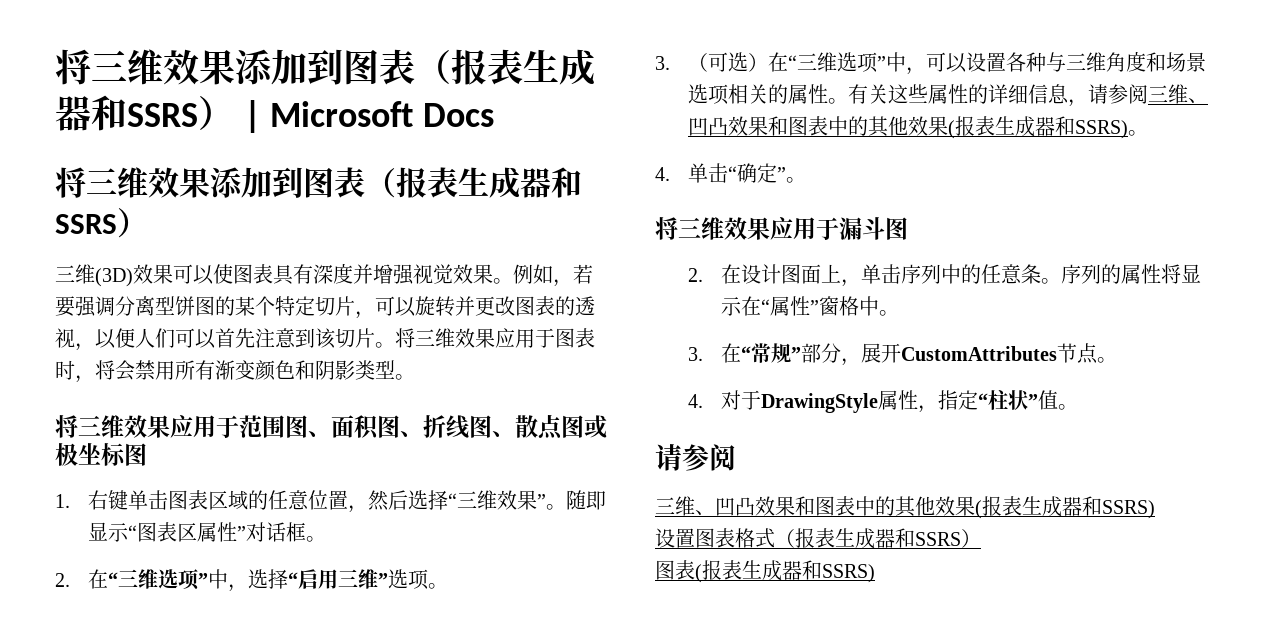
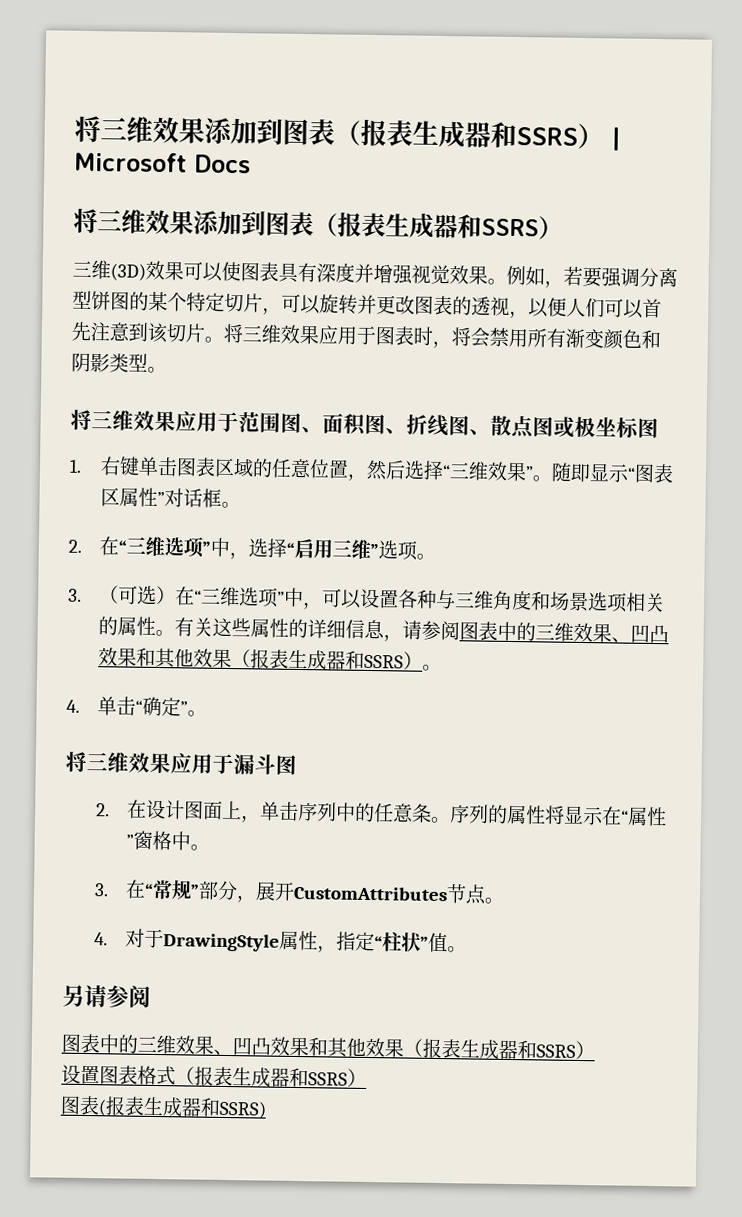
- 有关这些属性的详细信息，请参阅三维、凹凸效果和图表中的其他效果(报表生成器和SSRS)。
+ 有关这些属性的详细信息，请参阅图表中的三维效果、凹凸效果和其他效果（报表生成器和SSRS）。
  4.对于DrawingStyle属性，指定“柱状”值。
- 请参阅
- 三维、凹凸效果和图表中的其他效果(报表生成器和SSRS)
+ 另请参阅
+ 图表中的三维效果、凹凸效果和其他效果（报表生成器和SSRS）

